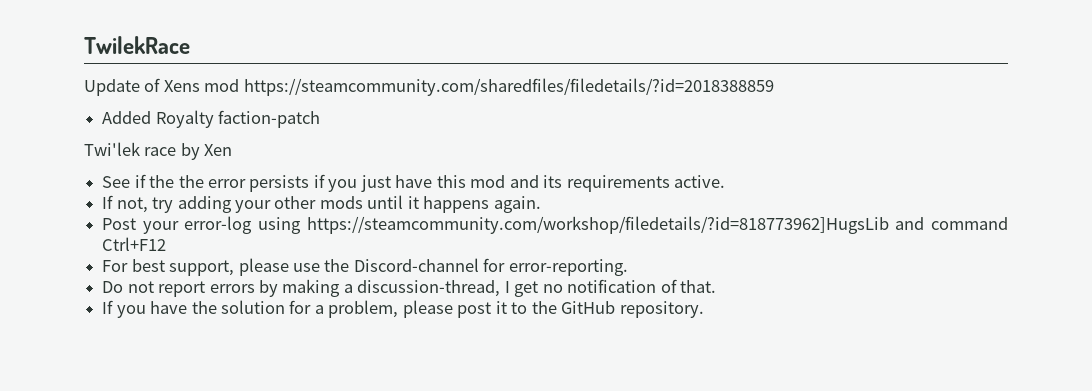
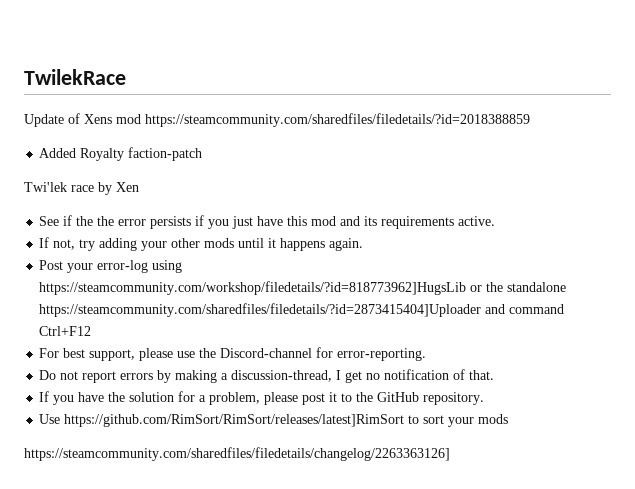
- Post your error-log using https://steamcommunity.com/workshop/filedetails/?id=818773962]HugsLib and command Ctrl+F12
+ Post your error-log using https://steamcommunity.com/workshop/filedetails/?id=818773962]HugsLib or the standalone https://steamcommunity.com/sharedfiles/filedetails/?id=2873415404]Uploader and command Ctrl+F12
+ Use https://github.com/RimSort/RimSort/releases/latest]RimSort to sort your mods
+ https://steamcommunity.com/sharedfiles/filedetails/changelog/2263363126]

